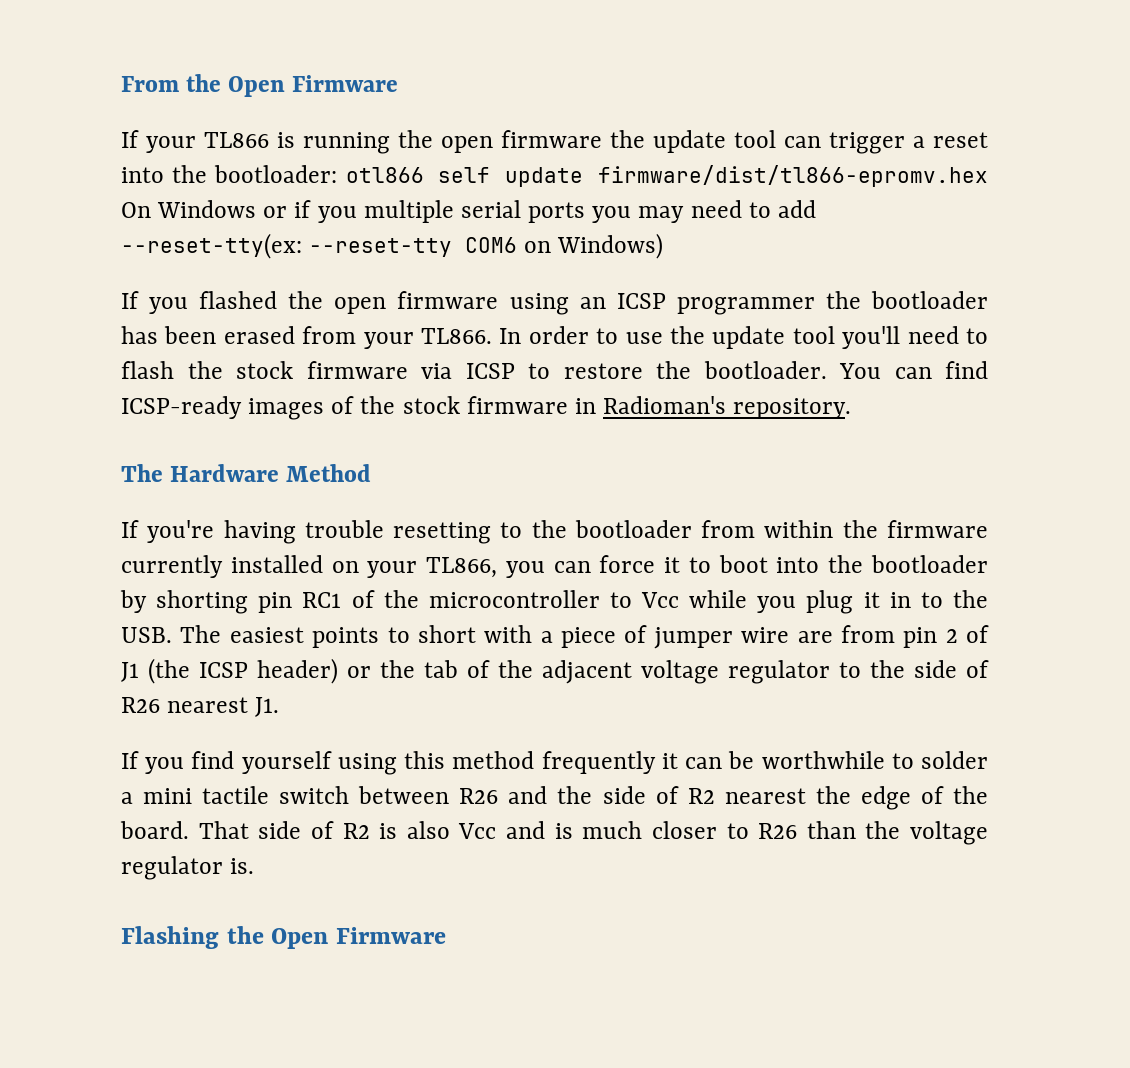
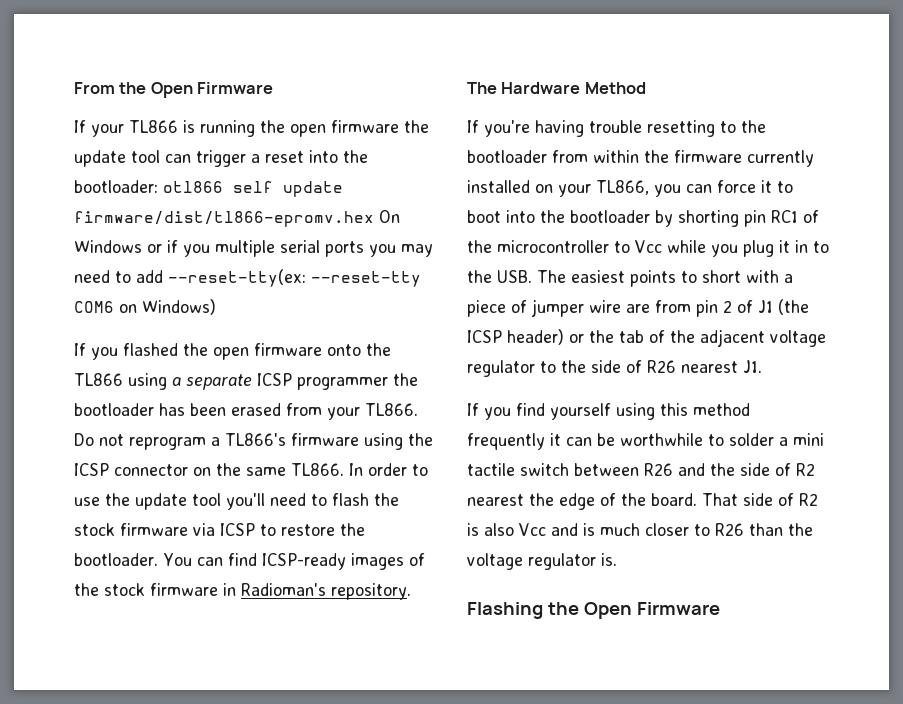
- If you flashed the open firmware using an ICSP programmer the bootloader has been erased from your TL866.
+ If you flashed the open firmware onto the TL866 using a separate ICSP programmer the bootloader has been erased from your TL866.
+ Do not reprogram a TL866's firmware using the ICSP connector on the same TL866.

